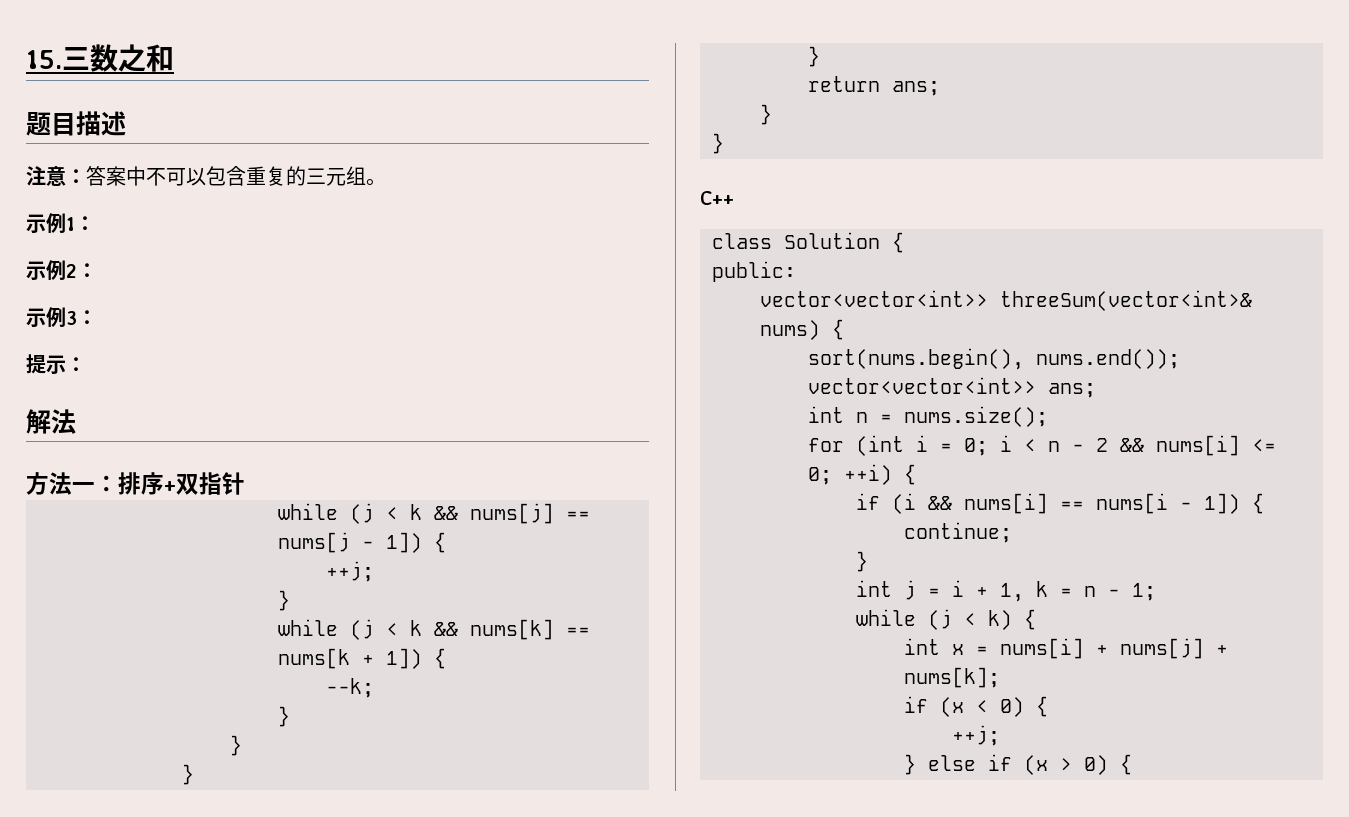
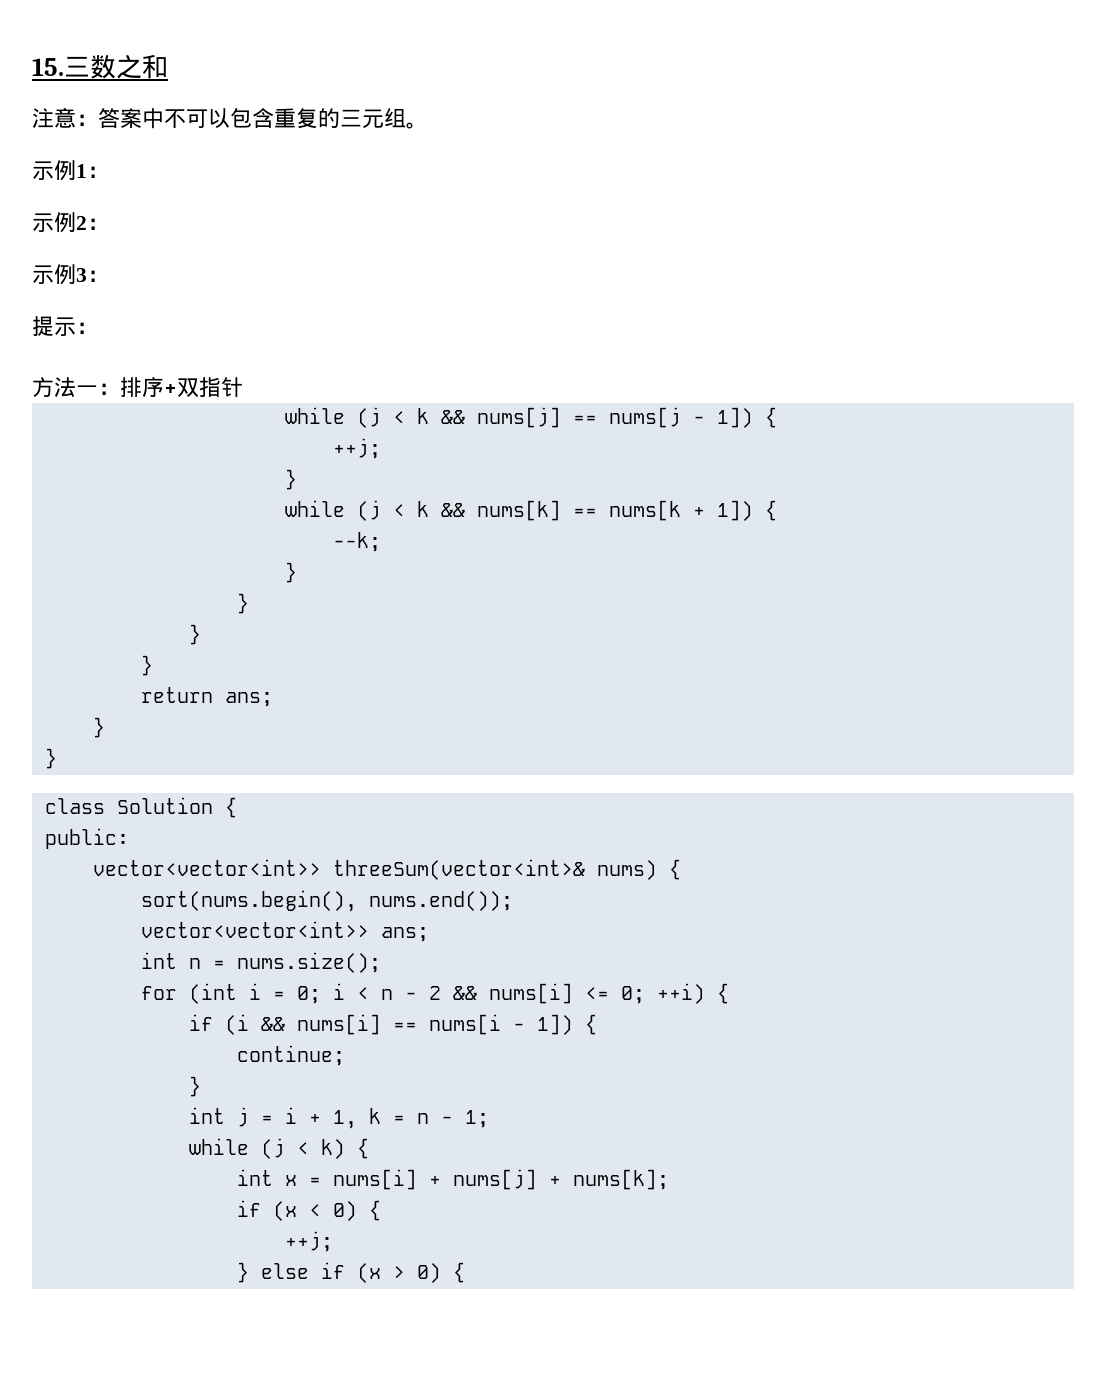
- 题目描述
- 解法
- C++

